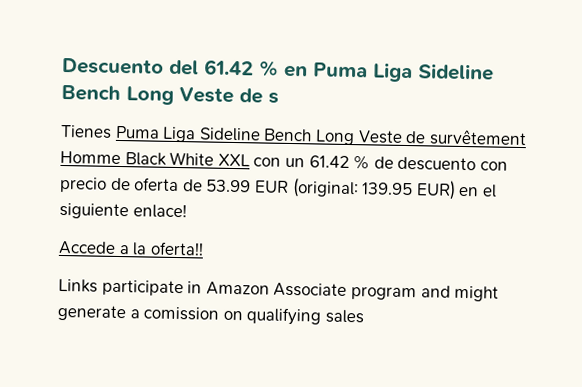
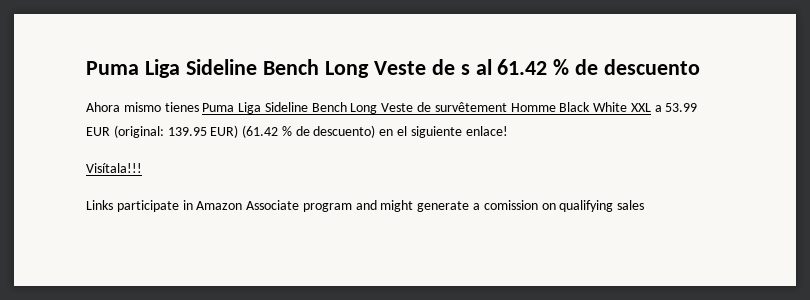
- Descuento del 61.42 % en Puma Liga Sideline Bench Long Veste de s
- Tienes Puma Liga Sideline Bench Long Veste de survêtement Homme Black White XXL con un 61.42 % de descuento con precio de oferta de 53.99 EUR (original: 139.95 EUR) en el siguiente enlace!
+ Puma Liga Sideline Bench Long Veste de s al 61.42 % de descuento
+ Ahora mismo tienes Puma Liga Sideline Bench Long Veste de survêtement Homme Black White XXL a 53.99 EUR (original: 139.95 EUR) (61.42 % de descuento) en el siguiente enlace!
- Accede a la oferta!!
+ Visítala!!!

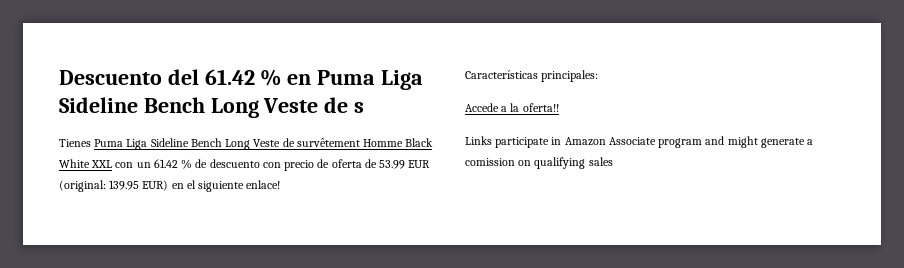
- Puma Liga Sideline Bench Long Veste de s al 61.42 % de descuento
- Ahora mismo tienes Puma Liga Sideline Bench Long Veste de survêtement Homme Black White XXL a 53.99 EUR (original: 139.95 EUR) (61.42 % de descuento) en el siguiente enlace!
+ Descuento del 61.42 % en Puma Liga Sideline Bench Long Veste de s
+ Tienes Puma Liga Sideline Bench Long Veste de survêtement Homme Black White XXL con un 61.42 % de descuento con precio de oferta de 53.99 EUR (original: 139.95 EUR) en el siguiente enlace!
- Visítala!!!
+ Características principales:
+ Accede a la oferta!!

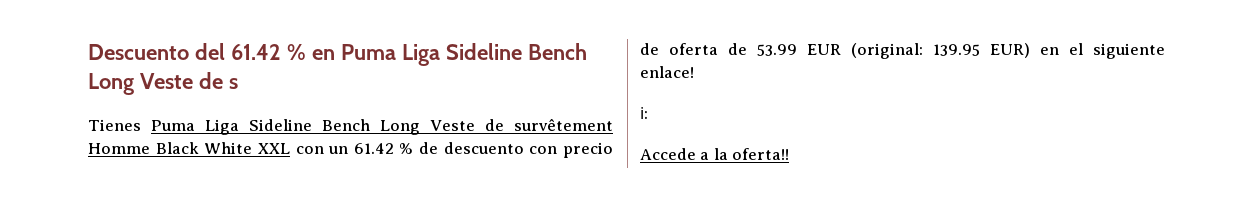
- Características principales:
+ ℹ:
- Links participate in Amazon Associate program and might generate a comission on qualifying sales

